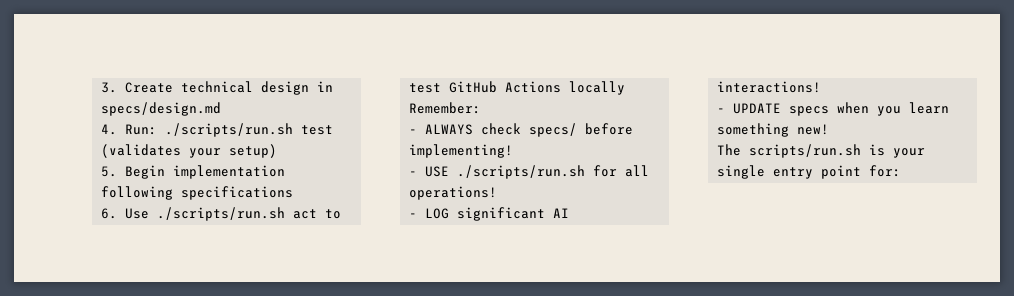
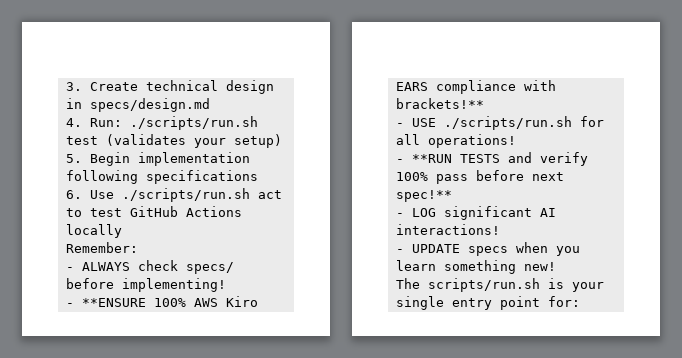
+ - **ENSURE 100% AWS Kiro EARS compliance with brackets!**
+ - **RUN TESTS and verify 100% pass before next spec!**

